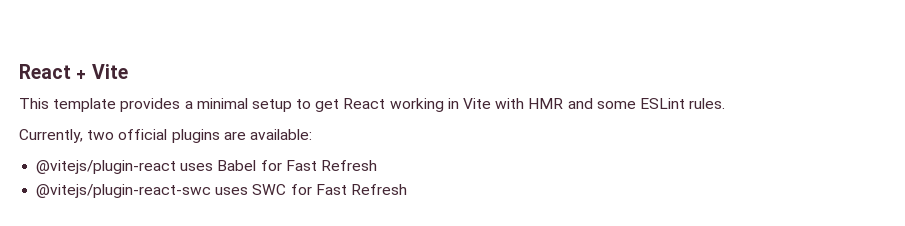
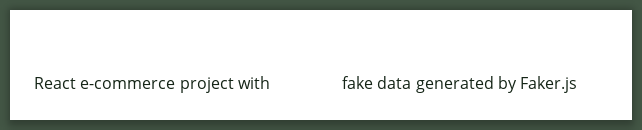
- React + Vite
- This template provides a minimal setup to get React working in Vite with HMR and some ESLint rules.
- Currently, two official plugins are available:
- @vitejs/plugin-react uses Babel for Fast Refresh
- @vitejs/plugin-react-swc uses SWC for Fast Refresh
+ React e-commerce project with fake data generated by Faker.js

